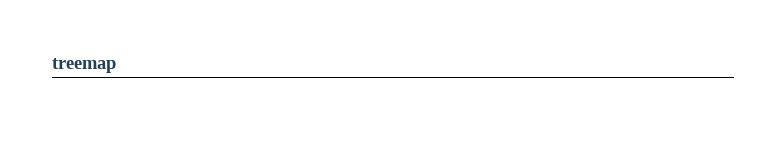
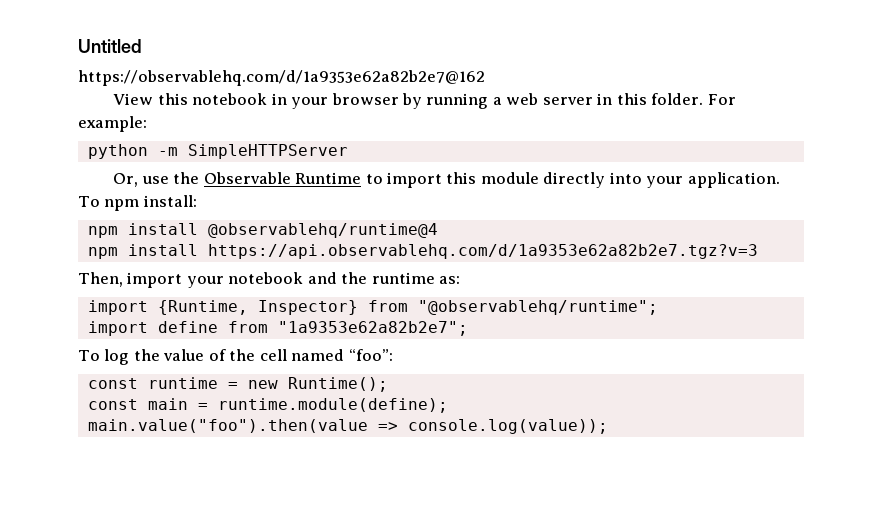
- treemap
+ Untitled
+ https://observablehq.com/d/1a9353e62a82b2e7@162
+ View this notebook in your browser by running a web server in this folder. For example:
+ python -m SimpleHTTPServer
+ Or, use the Observable Runtime to import this module directly into your application. To npm install:
+ npm install @observablehq/runtime@4
+ npm install https://api.observablehq.com/d/1a9353e62a82b2e7.tgz?v=3
+ Then, import your notebook and the runtime as:
+ import {Runtime, Inspector} from "@observablehq/runtime";
+ import define from "1a9353e62a82b2e7";
+ To log the value of the cell named “foo”:
+ const runtime = new Runtime();
+ const main = runtime.module(define);
+ main.value("foo").then(value => console.log(value));

